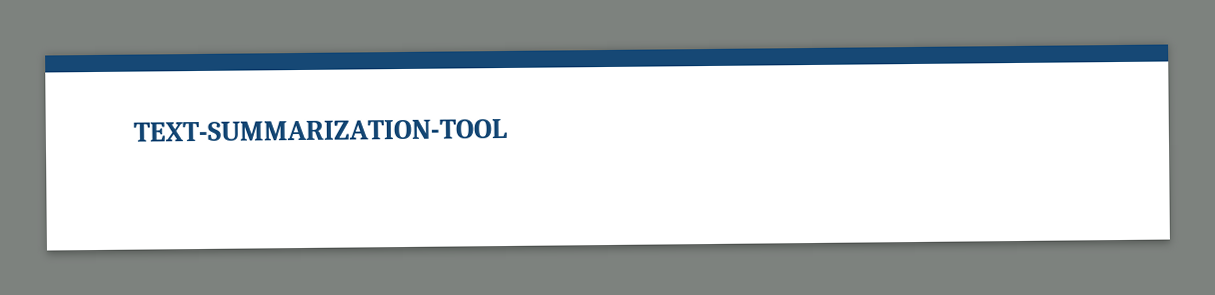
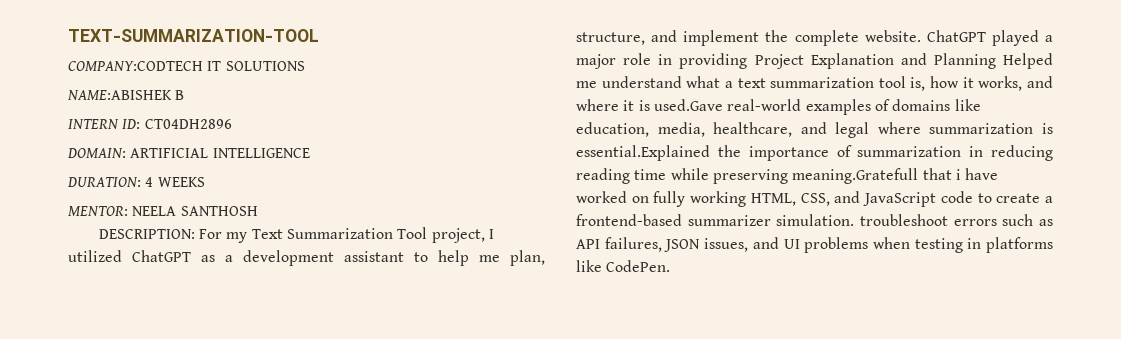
+ COMPANY:CODTECH IT SOLUTIONS
+ NAME:ABISHEK B
+ INTERN ID: CT04DH2896
+ DOMAIN: ARTIFICIAL INTELLIGENCE
+ DURATION: 4 WEEKS
+ MENTOR: NEELA SANTHOSH
+ DESCRIPTION: For my Text Summarization Tool project, I utilized ChatGPT as a development assistant to help me plan, structure, and implement the complete website. ChatGPT played a major role in providing Project Explanation and Planning Helped me understand what a text summarization tool is, how it works, and where it is used.Gave real-world examples of domains like education, media, healthcare, and legal where summarization is essential.Explained the importance of summarization in reducing reading time while preserving meaning.Gratefull that i have worked on fully working HTML, CSS, and JavaScript code to create a frontend-based summarizer simulation. troubleshoot errors such as API failures, JSON issues, and UI problems when testing in platforms like CodePen.

